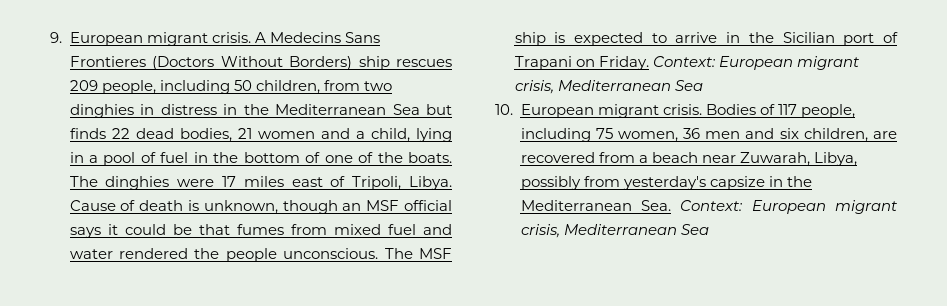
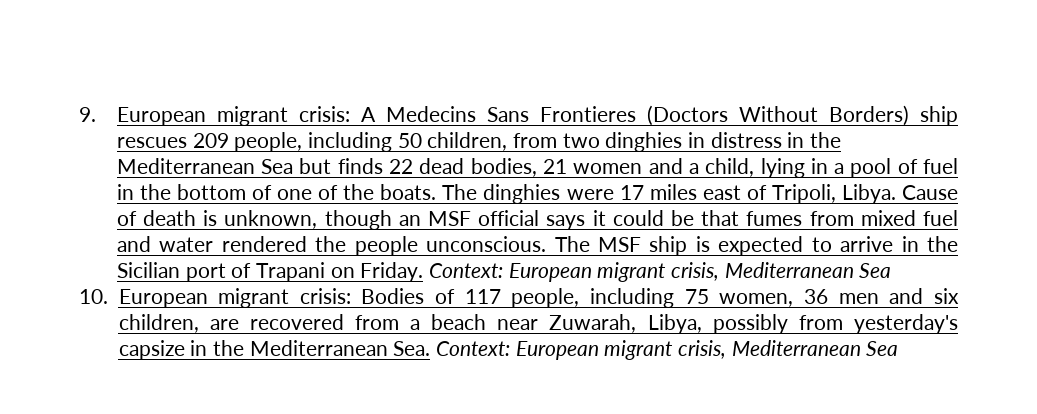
- 9. European migrant crisis. A Medecins Sans Frontieres (Doctors Without Borders) ship rescues 209 people, including 50 children, from two dinghies in distress in the Mediterranean Sea but finds 22 dead bodies, 21 women and a child, lying in a pool of fuel in the bottom of one of the boats.
+ 9. European migrant crisis: A Medecins Sans Frontieres (Doctors Without Borders) ship rescues 209 people, including 50 children, from two dinghies in distress in the Mediterranean Sea but finds 22 dead bodies, 21 women and a child, lying in a pool of fuel in the bottom of one of the boats.
- 10. European migrant crisis. Bodies of 117 people, including 75 women, 36 men and six children, are recovered from a beach near Zuwarah, Libya, possibly from yesterday's capsize in the Mediterranean Sea. Context: European migrant crisis, Mediterranean Sea
+ 10. European migrant crisis: Bodies of 117 people, including 75 women, 36 men and six children, are recovered from a beach near Zuwarah, Libya, possibly from yesterday's capsize in the Mediterranean Sea. Context: European migrant crisis, Mediterranean Sea

